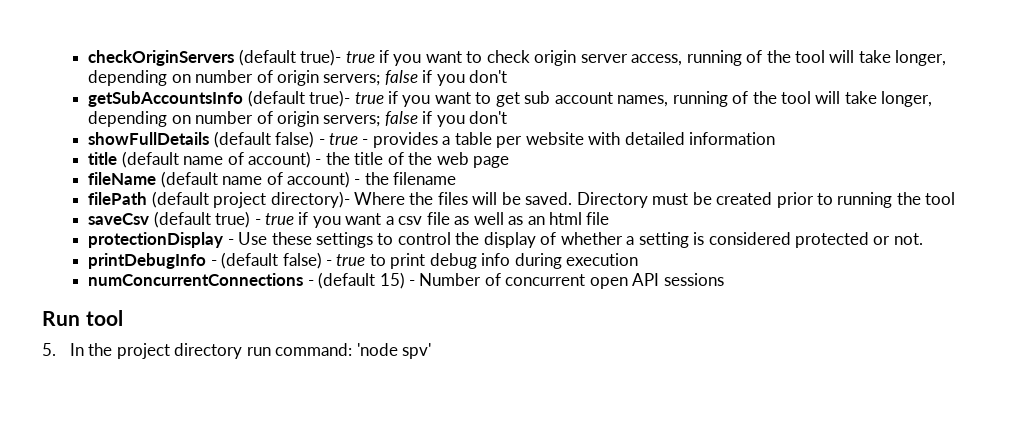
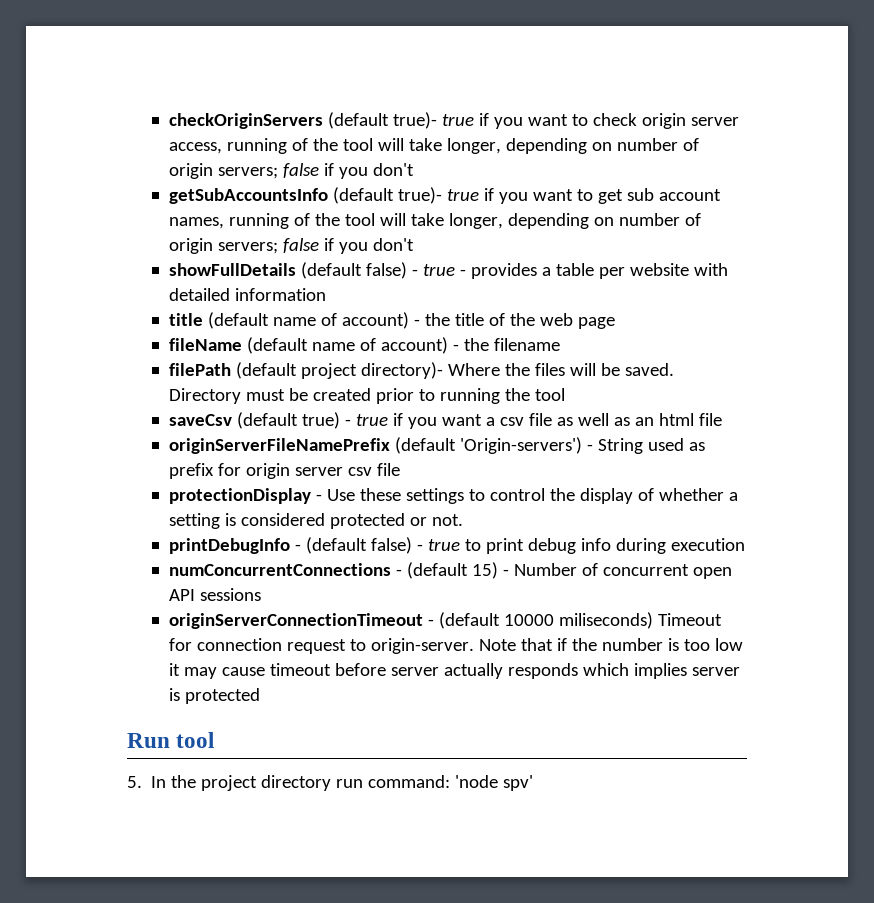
+ originServerFileNamePrefix (default 'Origin-servers') - String used as prefix for origin server csv file
+ originServerConnectionTimeout - (default 10000 miliseconds) Timeout for connection request to origin-server. Note that if the number is too low it may cause timeout before server actually responds which implies server is protected

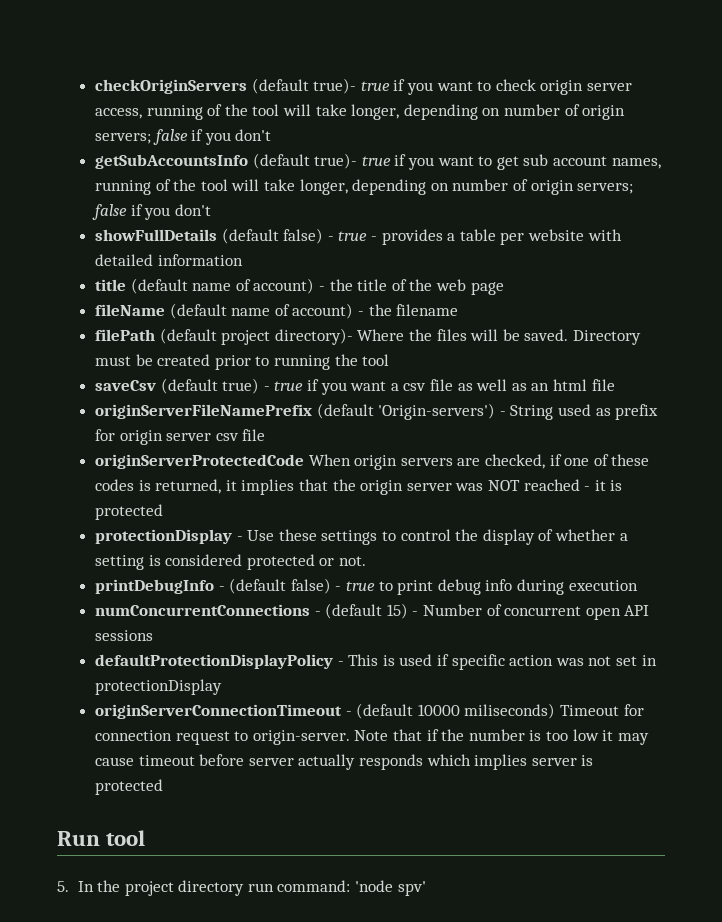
+ originServerProtectedCode When origin servers are checked, if one of these codes is returned, it implies that the origin server was NOT reached - it is protected
+ defaultProtectionDisplayPolicy - This is used if specific action was not set in protectionDisplay

